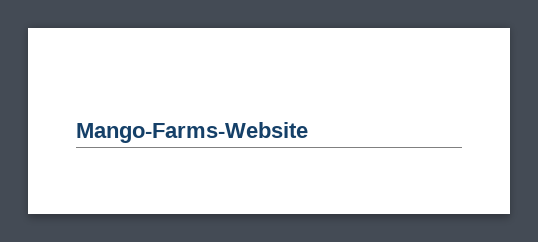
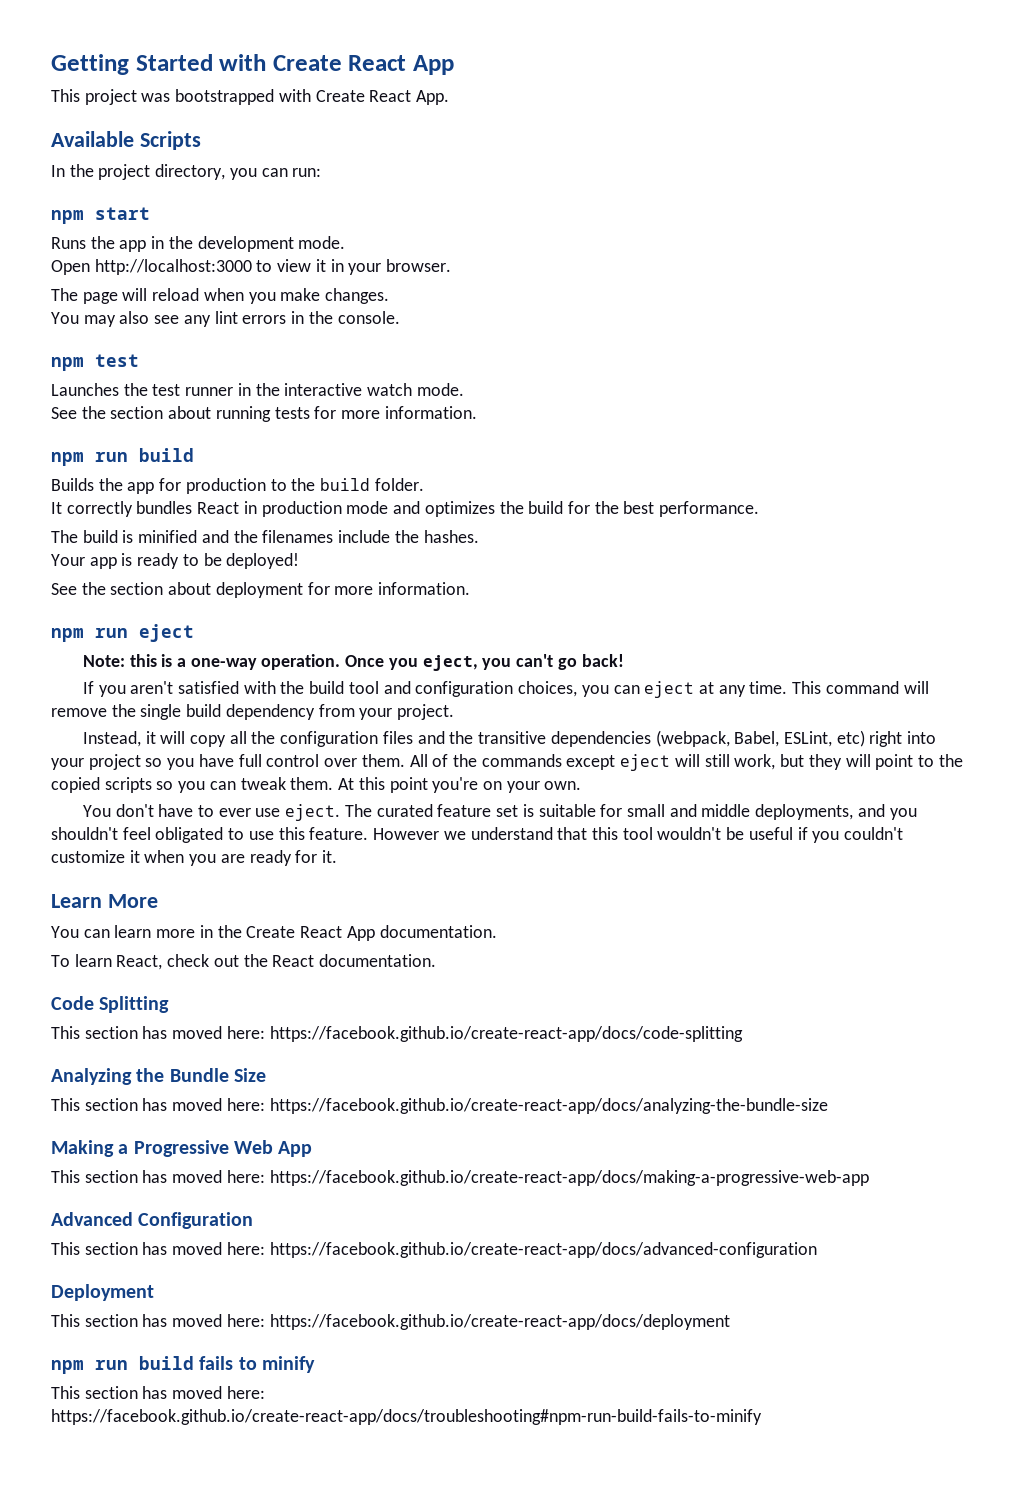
- Mango-Farms-Website
+ Getting Started with Create React App
+ This project was bootstrapped with Create React App.
+ Available Scripts
+ In the project directory, you can run:
+ npm start
+ Runs the app in the development mode.
+ Open http://localhost:3000 to view it in your browser.
+ The page will reload when you make changes.
+ You may also see any lint errors in the console.
+ npm test
+ Launches the test runner in the interactive watch mode.
+ See the section about running tests for more information.
+ npm run build
+ Builds the app for production to the build folder.
+ It correctly bundles React in production mode and optimizes the build for the best performance.
+ The build is minified and the filenames include the hashes.
+ Your app is ready to be deployed!
+ See the section about deployment for more information.
+ npm run eject
+ Note: this is a one-way operation. Once you eject, you can't go back!
+ If you aren't satisfied with the build tool and configuration choices, you can eject at any time. This command will remove the single build dependency from your project.
+ Instead, it will copy all the configuration files and the transitive dependencies (webpack, Babel, ESLint, etc) right into your project so you have full control over them. All of the commands except eject will still work, but they will point to the copied scripts so you can tweak them. At this point you're on your own.
+ You don't have to ever use eject. The curated feature set is suitable for small and middle deployments, and you shouldn't feel obligated to use this feature. However we understand that this tool wouldn't be useful if you couldn't customize it when you are ready for it.
+ Learn More
+ You can learn more in the Create React App documentation.
+ To learn React, check out the React documentation.
+ Code Splitting
+ This section has moved here: https://facebook.github.io/create-react-app/docs/code-splitting
+ Analyzing the Bundle Size
+ This section has moved here: https://facebook.github.io/create-react-app/docs/analyzing-the-bundle-size
+ Making a Progressive Web App
+ This section has moved here: https://facebook.github.io/create-react-app/docs/making-a-progressive-web-app
+ Advanced Configuration
+ This section has moved here: https://facebook.github.io/create-react-app/docs/advanced-configuration
+ Deployment
+ This section has moved here: https://facebook.github.io/create-react-app/docs/deployment
+ npm run build fails to minify
+ This section has moved here: https://facebook.github.io/create-react-app/docs/troubleshooting#npm-run-build-fails-to-minify

